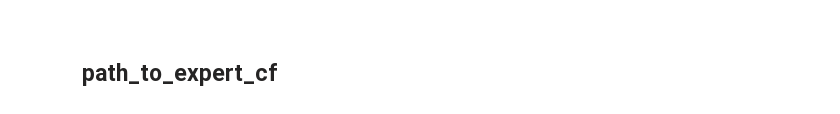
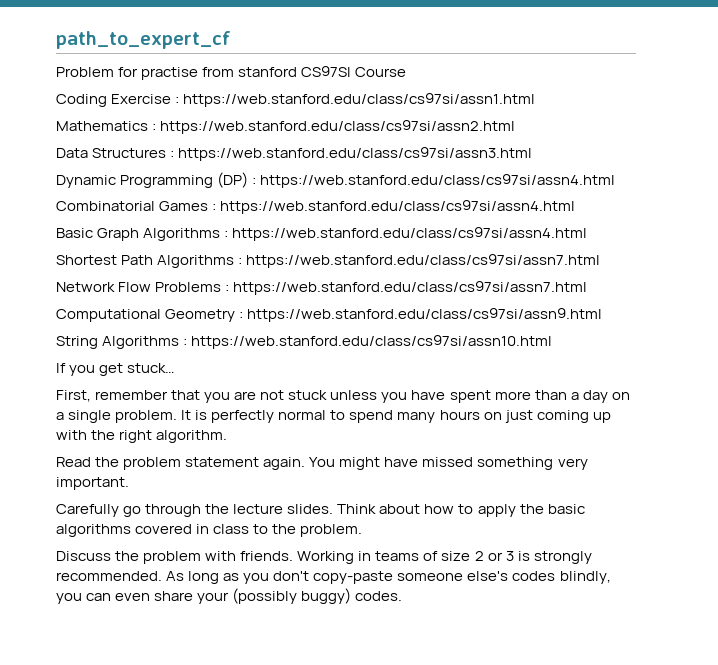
+ Problem for practise from stanford CS97SI Course
+ Coding Exercise : https://web.stanford.edu/class/cs97si/assn1.html
+ Mathematics : https://web.stanford.edu/class/cs97si/assn2.html
+ Data Structures : https://web.stanford.edu/class/cs97si/assn3.html
+ Dynamic Programming (DP) : https://web.stanford.edu/class/cs97si/assn4.html
+ Combinatorial Games : https://web.stanford.edu/class/cs97si/assn4.html
+ Basic Graph Algorithms : https://web.stanford.edu/class/cs97si/assn4.html
+ Shortest Path Algorithms : https://web.stanford.edu/class/cs97si/assn7.html
+ Network Flow Problems : https://web.stanford.edu/class/cs97si/assn7.html
+ Computational Geometry : https://web.stanford.edu/class/cs97si/assn9.html
+ String Algorithms : https://web.stanford.edu/class/cs97si/assn10.html
+ If you get stuck…
+ First, remember that you are not stuck unless you have spent more than a day on a single problem. It is perfectly normal to spend many hours on just coming up with the right algorithm.
+ Read the problem statement again. You might have missed something very important.
+ Carefully go through the lecture slides. Think about how to apply the basic algorithms covered in class to the problem.
+ Discuss the problem with friends. Working in teams of size 2 or 3 is strongly recommended. As long as you don't copy-paste someone else's codes blindly, you can even share your (possibly buggy) codes.

